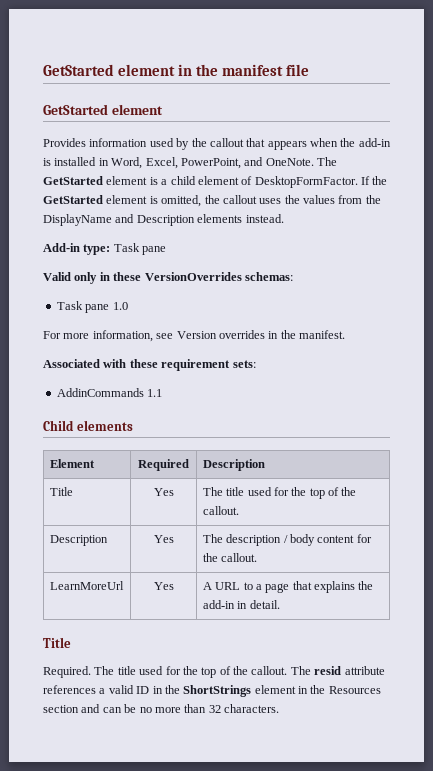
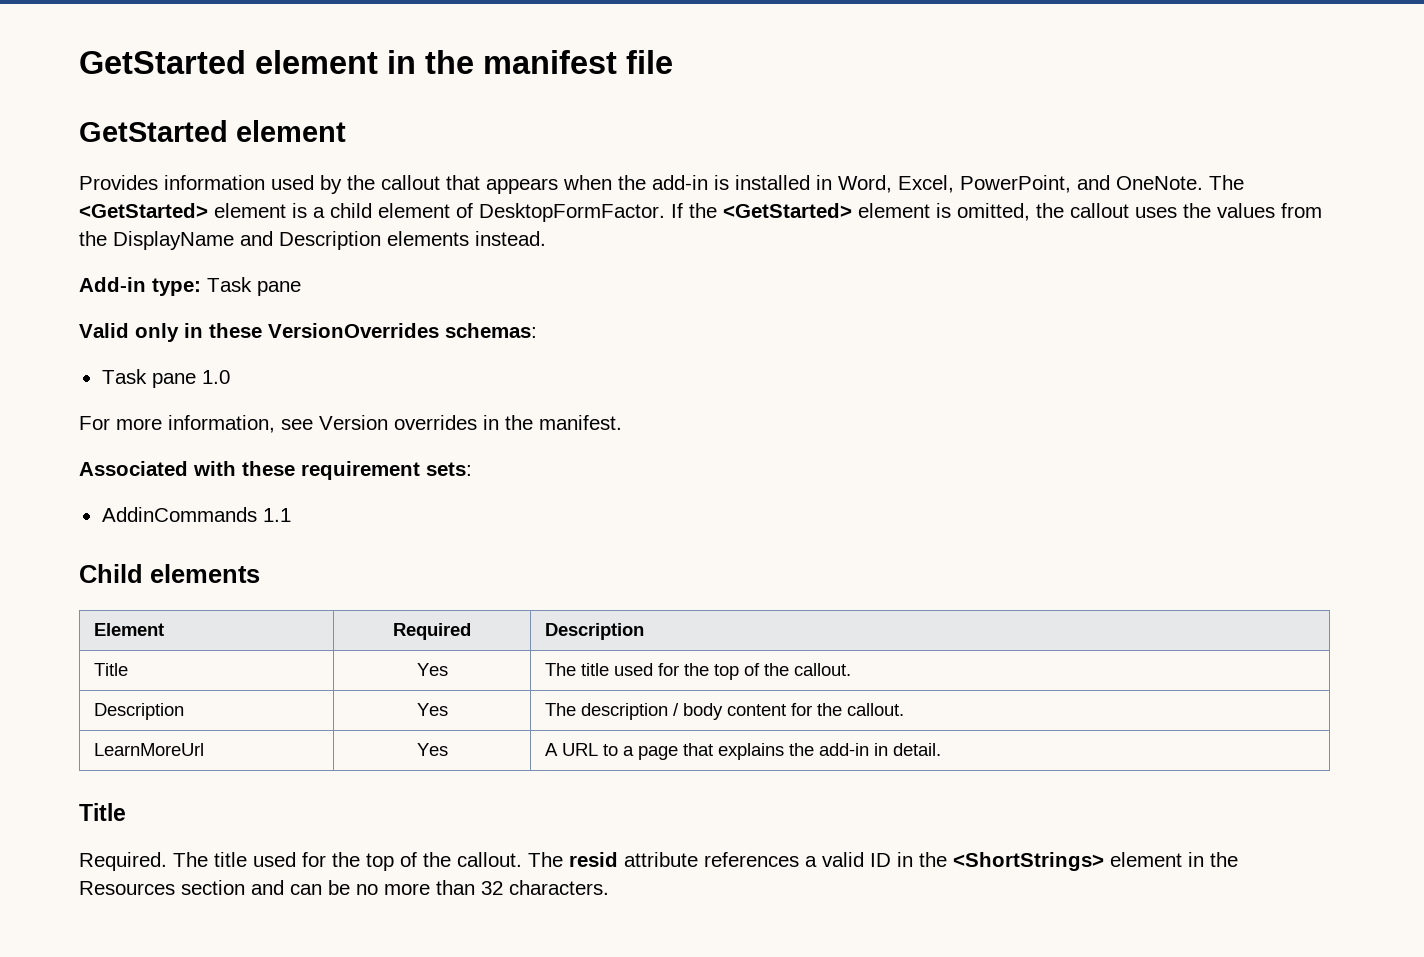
- The GetStarted element is a child element of DesktopFormFactor.
+ The <GetStarted> element is a child element of DesktopFormFactor.
- If the GetStarted element is omitted, the callout uses the values from the DisplayName and Description elements instead.
+ If the <GetStarted> element is omitted, the callout uses the values from the DisplayName and Description elements instead.
- The resid attribute references a valid ID in the ShortStrings element in the Resources section and can be no more than 32 characters.
+ The resid attribute references a valid ID in the <ShortStrings> element in the Resources section and can be no more than 32 characters.

